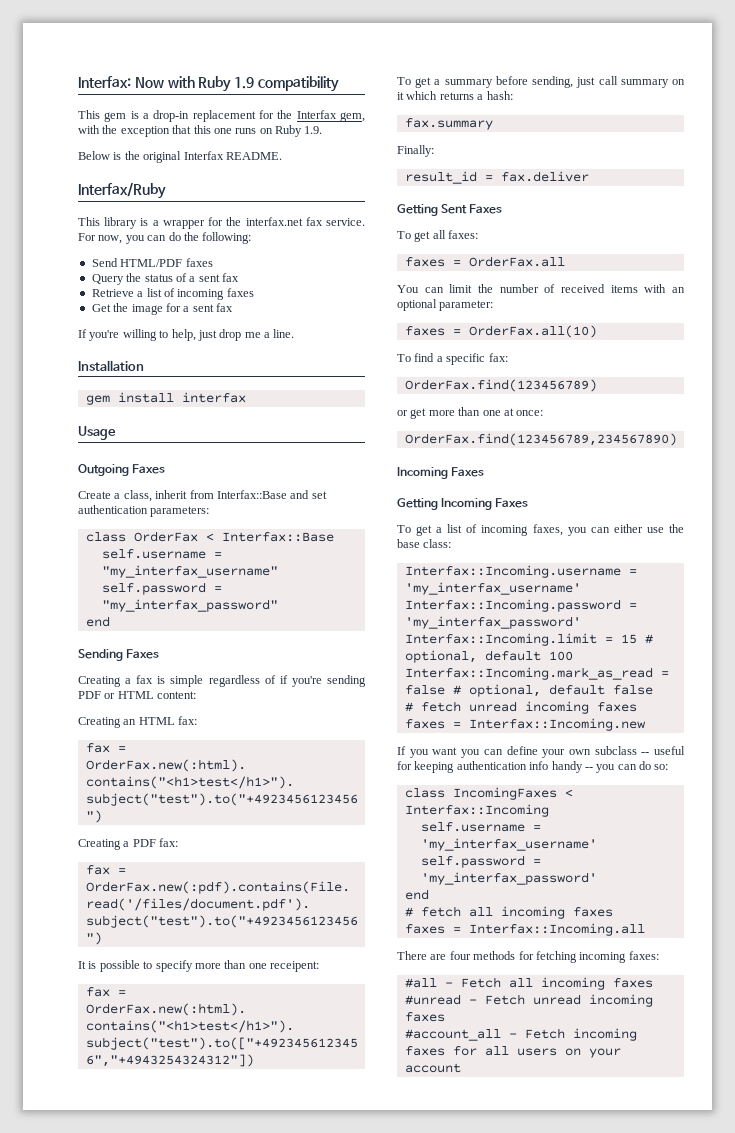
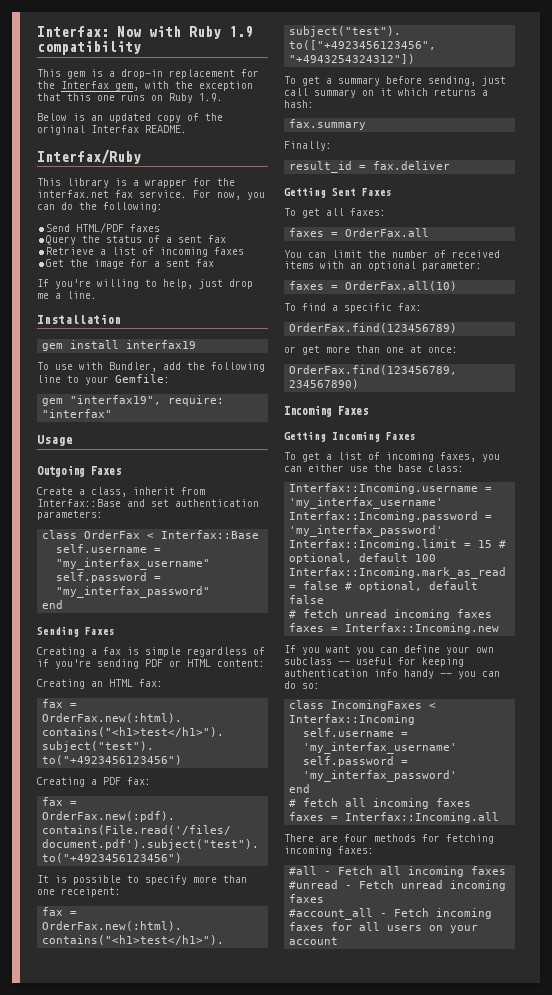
- Below is the original Interfax README.
+ Below is an updated copy of the original Interfax README.
- gem install interfax
+ gem install interfax19
+ To use with Bundler, add the following line to your Gemfile:
+ gem "interfax19", require: "interfax"

